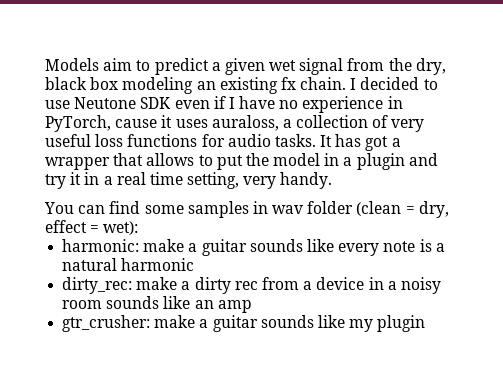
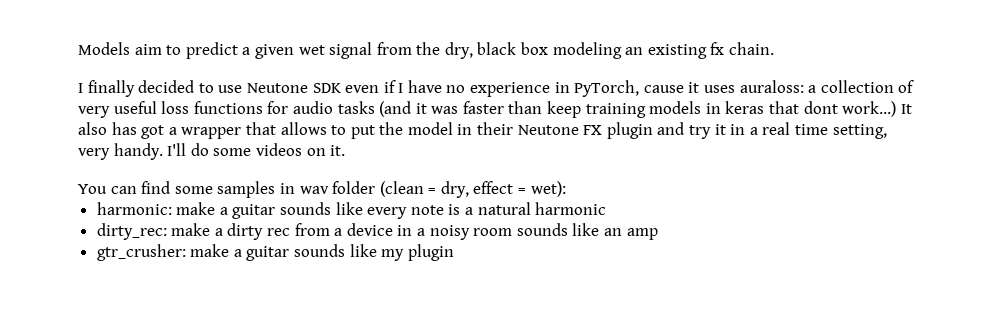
- Models aim to predict a given wet signal from the dry, black box modeling an existing fx chain. I decided to use Neutone SDK even if I have no experience in PyTorch, cause it uses auraloss, a collection of very useful loss functions for audio tasks. It has got a wrapper that allows to put the model in a plugin and try it in a real time setting, very handy.
+ Models aim to predict a given wet signal from the dry, black box modeling an existing fx chain.
+ I finally decided to use Neutone SDK even if I have no experience in PyTorch, cause it uses auraloss: a collection of very useful loss functions for audio tasks (and it was faster than keep training models in keras that dont work...) It also has got a wrapper that allows to put the model in their Neutone FX plugin and try it in a real time setting, very handy. I'll do some videos on it.

